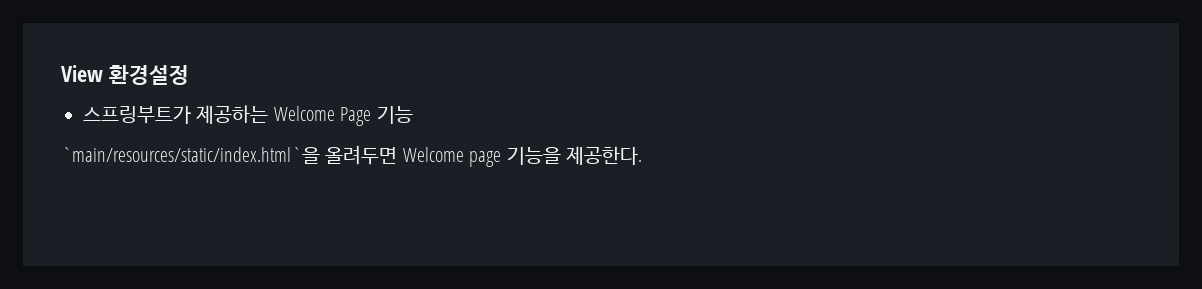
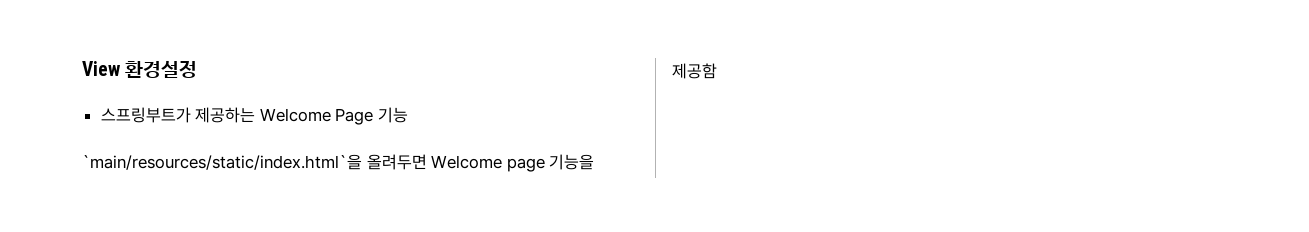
- `main/resources/static/index.html`을 올려두면 Welcome page 기능을 제공한다.
+ `main/resources/static/index.html`을 올려두면 Welcome page 기능을 제공함

